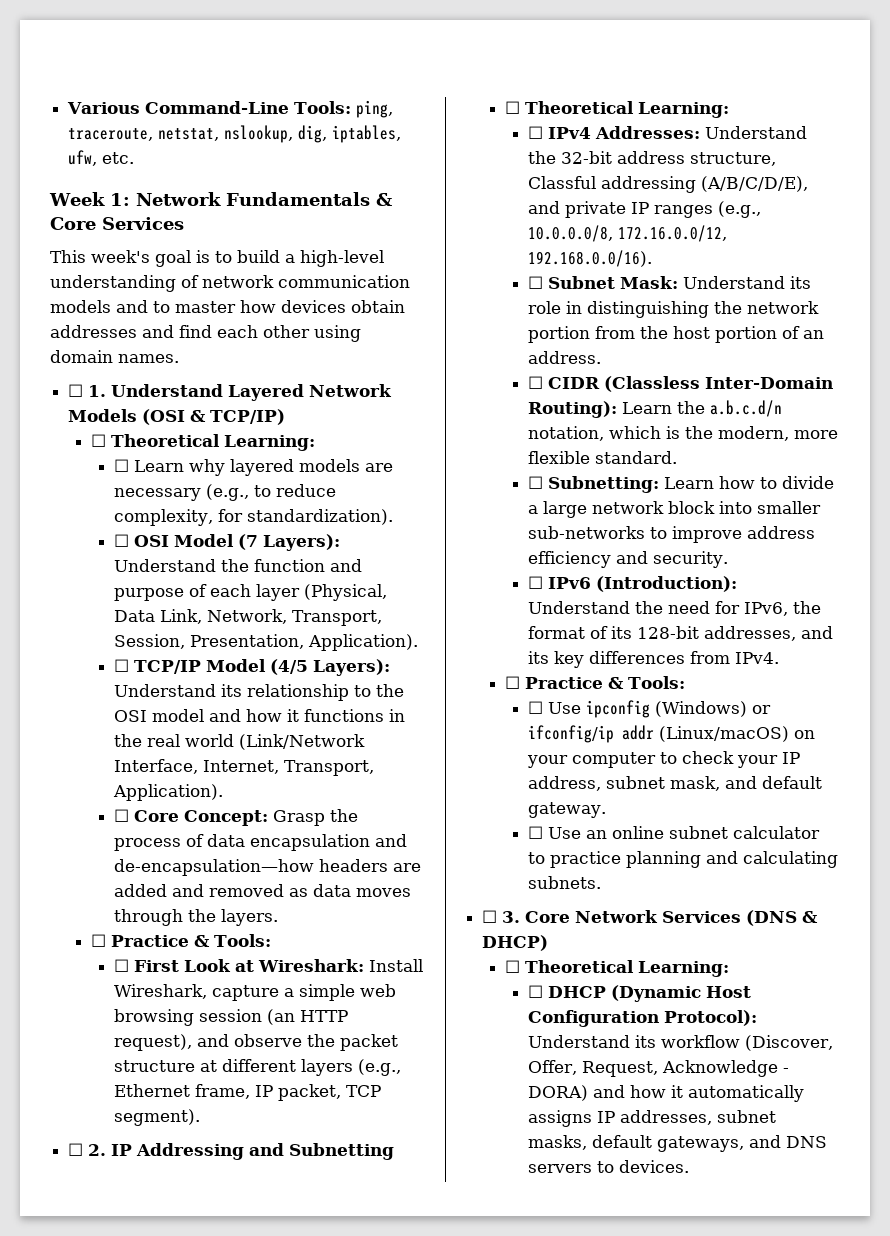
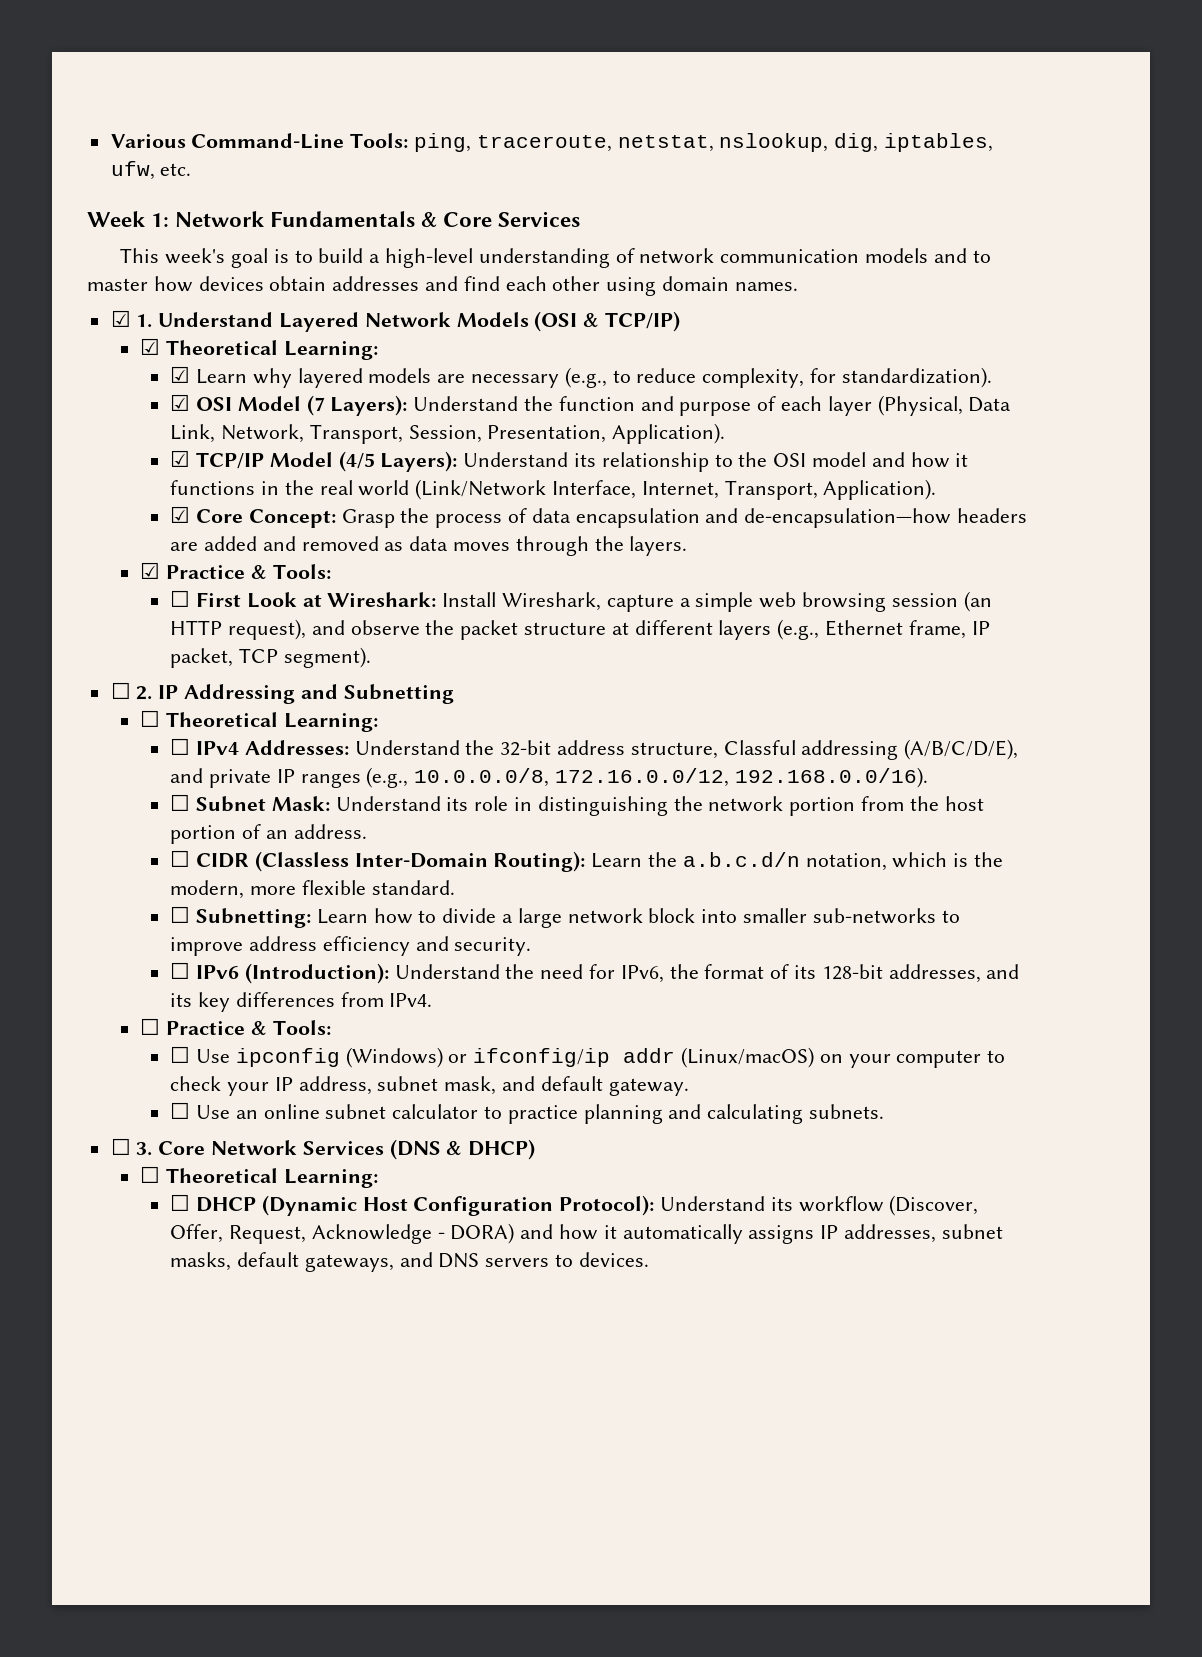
- ☐ 1. Understand Layered Network Models (OSI & TCP/IP)
- ☐ Theoretical Learning:
- ☐ Learn why layered models are necessary (e.g., to reduce complexity, for standardization).
+ ☑ 1. Understand Layered Network Models (OSI & TCP/IP)
+ ☑ Theoretical Learning:
+ ☑ Learn why layered models are necessary (e.g., to reduce complexity, for standardization).
- ☐ OSI Model (7 Layers): Understand the function and purpose of each layer (Physical, Data Link, Network, Transport, Session, Presentation, Application).
+ ☑ OSI Model (7 Layers): Understand the function and purpose of each layer (Physical, Data Link, Network, Transport, Session, Presentation, Application).
- ☐ TCP/IP Model (4/5 Layers): Understand its relationship to the OSI model and how it functions in the real world (Link/Network Interface, Internet, Transport, Application).
+ ☑ TCP/IP Model (4/5 Layers): Understand its relationship to the OSI model and how it functions in the real world (Link/Network Interface, Internet, Transport, Application).
- ☐ Core Concept: Grasp the process of data encapsulation and de-encapsulation—how headers are added and removed as data moves through the layers.
- ☐ Practice & Tools:
+ ☑ Core Concept: Grasp the process of data encapsulation and de-encapsulation—how headers are added and removed as data moves through the layers.
+ ☑ Practice & Tools:

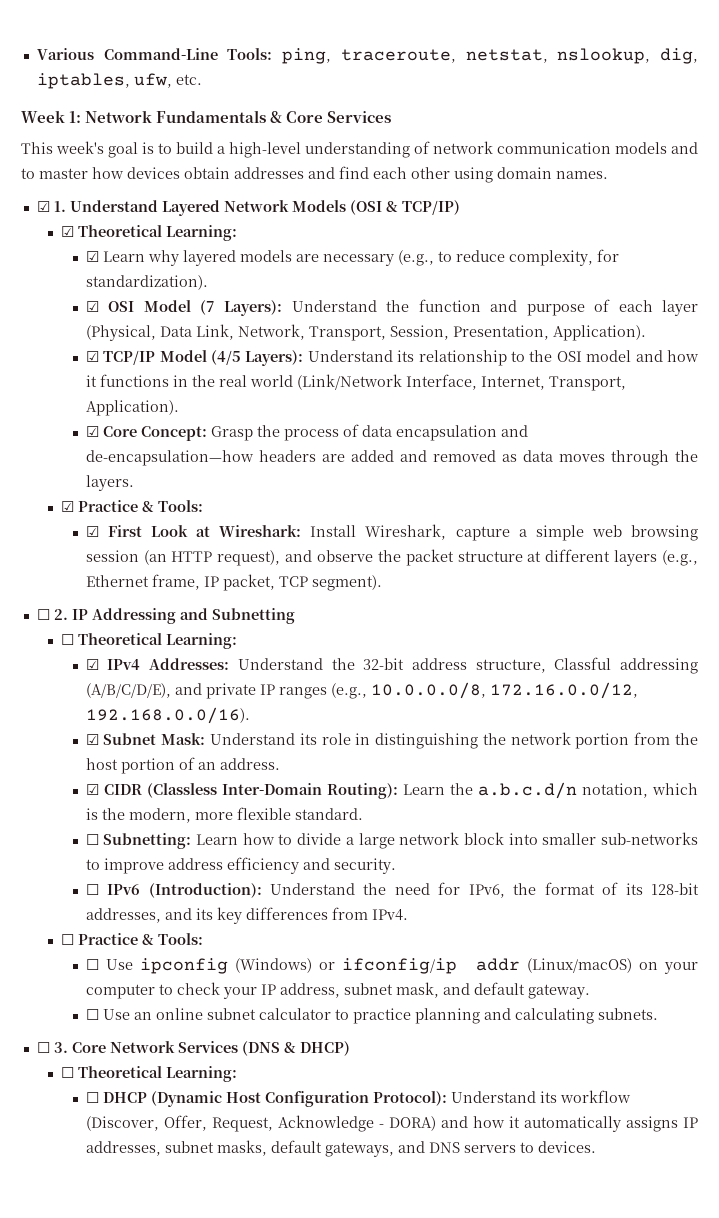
- ☐ First Look at Wireshark: Install Wireshark, capture a simple web browsing session (an HTTP request), and observe the packet structure at different layers (e.g., Ethernet frame, IP packet, TCP segment).
+ ☑ First Look at Wireshark: Install Wireshark, capture a simple web browsing session (an HTTP request), and observe the packet structure at different layers (e.g., Ethernet frame, IP packet, TCP segment).
- ☐ IPv4 Addresses: Understand the 32-bit address structure, Classful addressing (A/B/C/D/E), and private IP ranges (e.g., 10.0.0.0/8, 172.16.0.0/12, 192.168.0.0/16).
+ ☑ IPv4 Addresses: Understand the 32-bit address structure, Classful addressing (A/B/C/D/E), and private IP ranges (e.g., 10.0.0.0/8, 172.16.0.0/12, 192.168.0.0/16).
- ☐ Subnet Mask: Understand its role in distinguishing the network portion from the host portion of an address.
+ ☑ Subnet Mask: Understand its role in distinguishing the network portion from the host portion of an address.
- ☐ CIDR (Classless Inter-Domain Routing): Learn the a.b.c.d/n notation, which is the modern, more flexible standard.
+ ☑ CIDR (Classless Inter-Domain Routing): Learn the a.b.c.d/n notation, which is the modern, more flexible standard.

